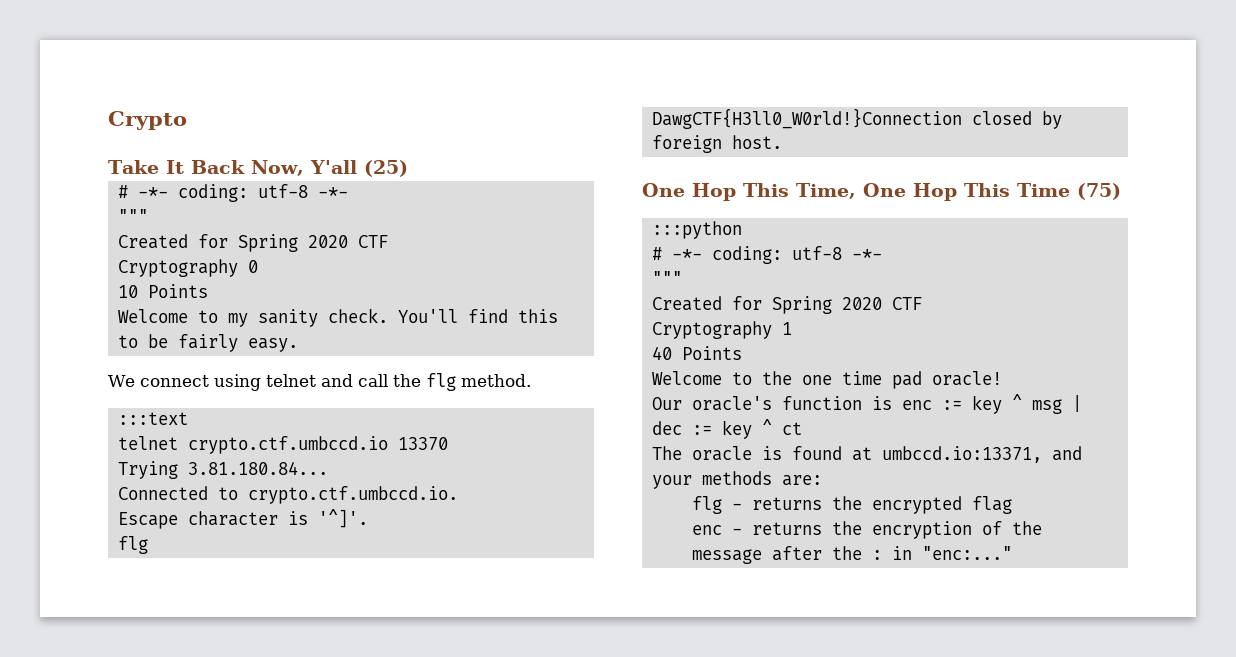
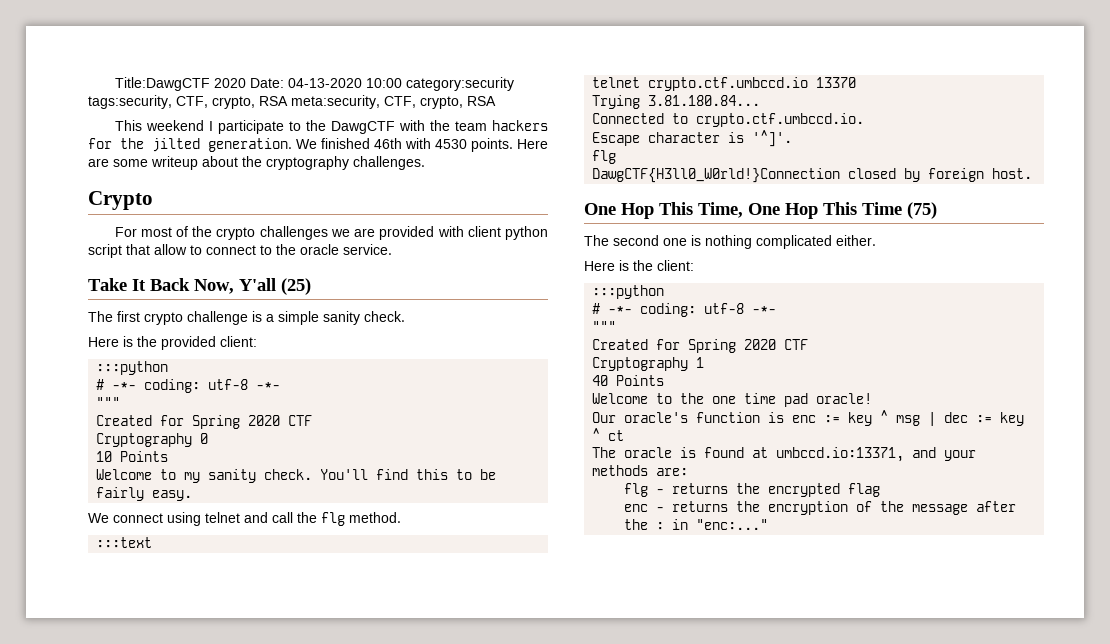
+ Title:DawgCTF 2020 Date: 04-13-2020 10:00 category:security tags:security, CTF, crypto, RSA meta:security, CTF, crypto, RSA
+ This weekend I participate to the DawgCTF with the team hackers for the jilted generation. We finished 46th with 4530 points. Here are some writeup about the cryptography challenges.
  Crypto
+ For most of the crypto challenges we are provided with client python script that allow to connect to the oracle service.
+ The first crypto challenge is a simple sanity check.
+ Here is the provided client:
+ :::python
+ The second one is nothing complicated either.
+ Here is the client:

